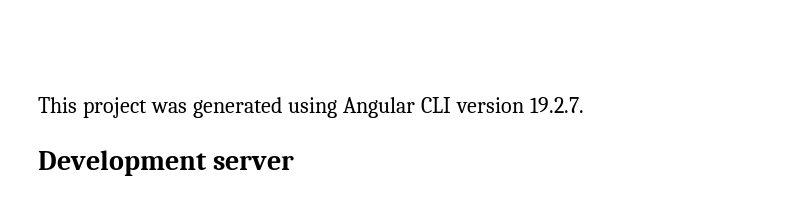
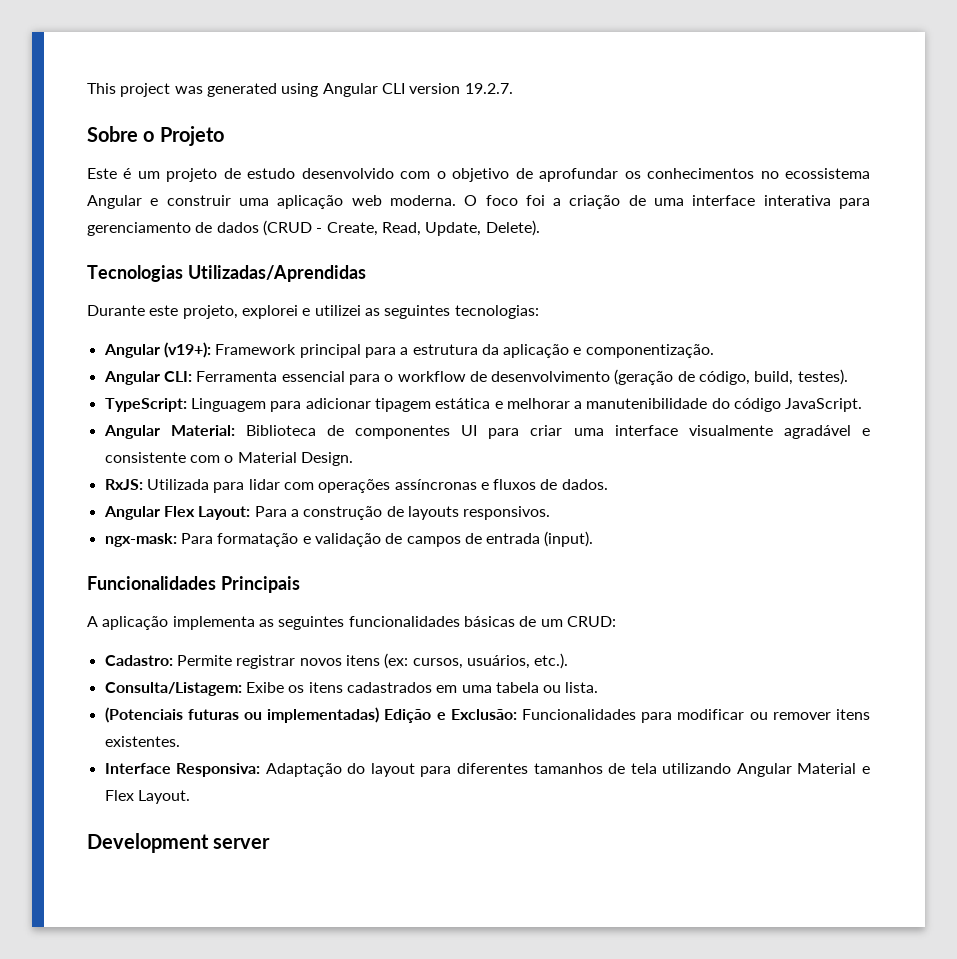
+ Sobre o Projeto
+ Este é um projeto de estudo desenvolvido com o objetivo de aprofundar os conhecimentos no ecossistema Angular e construir uma aplicação web moderna. O foco foi a criação de uma interface interativa para gerenciamento de dados (CRUD - Create, Read, Update, Delete).
+ Tecnologias Utilizadas/Aprendidas
+ Durante este projeto, explorei e utilizei as seguintes tecnologias:
+ Angular (v19+): Framework principal para a estrutura da aplicação e componentização.
+ Angular CLI: Ferramenta essencial para o workflow de desenvolvimento (geração de código, build, testes).
+ TypeScript: Linguagem para adicionar tipagem estática e melhorar a manutenibilidade do código JavaScript.
+ Angular Material: Biblioteca de componentes UI para criar uma interface visualmente agradável e consistente com o Material Design.
+ RxJS: Utilizada para lidar com operações assíncronas e fluxos de dados.
+ Angular Flex Layout: Para a construção de layouts responsivos.
+ ngx-mask: Para formatação e validação de campos de entrada (input).
+ Funcionalidades Principais
+ A aplicação implementa as seguintes funcionalidades básicas de um CRUD:
+ Cadastro: Permite registrar novos itens (ex: cursos, usuários, etc.).
+ Consulta/Listagem: Exibe os itens cadastrados em uma tabela ou lista.
+ (Potenciais futuras ou implementadas) Edição e Exclusão: Funcionalidades para modificar ou remover itens existentes.
+ Interface Responsiva: Adaptação do layout para diferentes tamanhos de tela utilizando Angular Material e Flex Layout.

